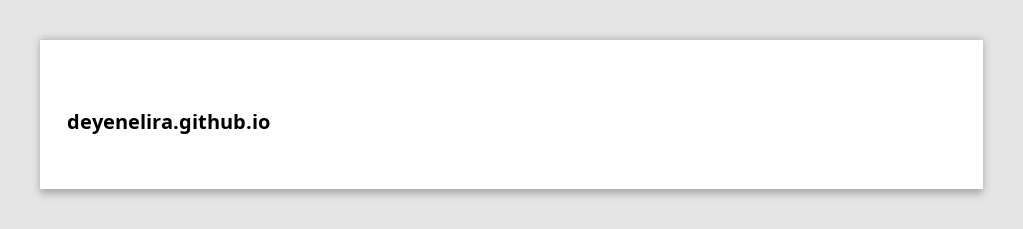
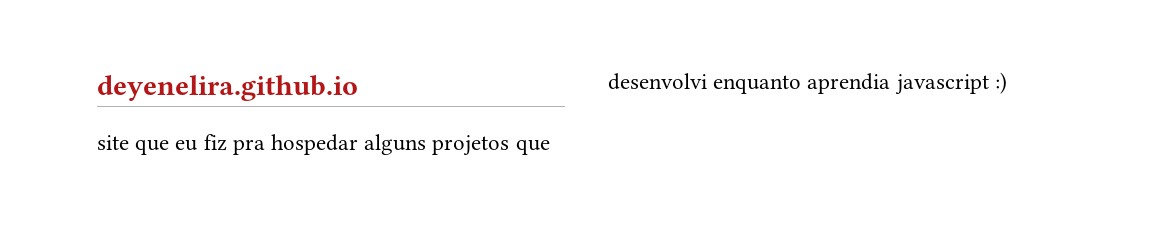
+ site que eu fiz pra hospedar alguns projetos que desenvolvi enquanto aprendia javascript :)

